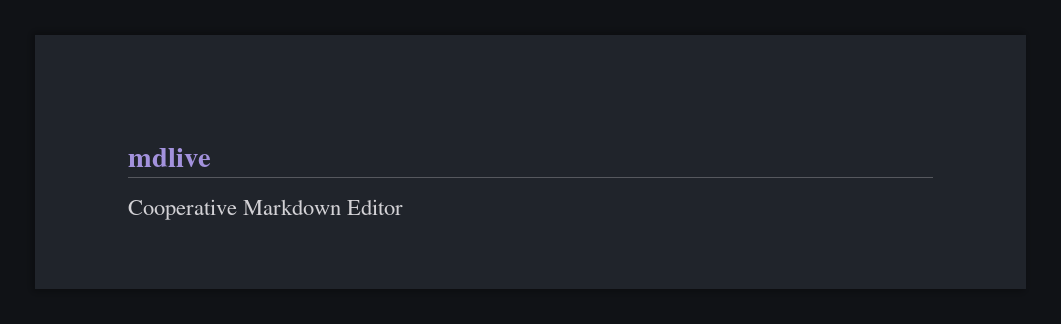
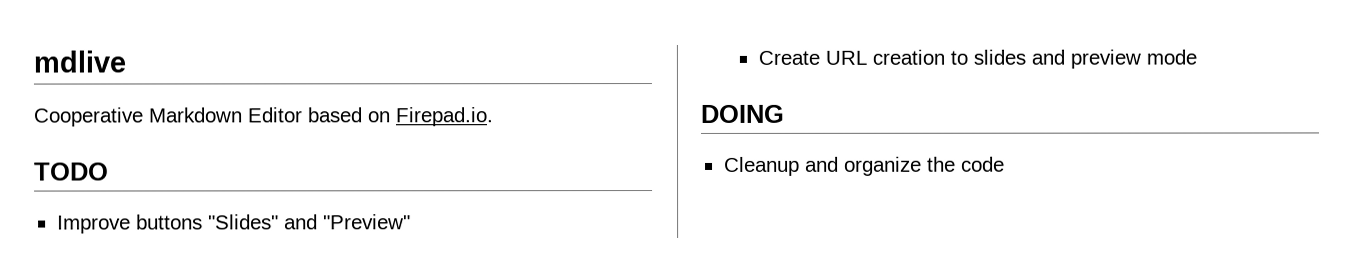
- Cooperative Markdown Editor
+ Cooperative Markdown Editor based on Firepad.io.
+ TODO
+ Improve buttons "Slides" and "Preview"
+ Create URL creation to slides and preview mode
+ DOING
+ Cleanup and organize the code

